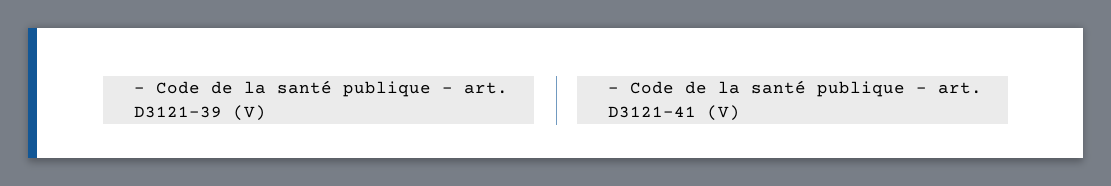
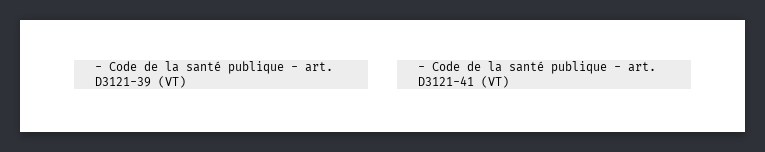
- - Code de la santé publique - art. D3121-39 (V)
+ - Code de la santé publique - art. D3121-39 (VT)
- - Code de la santé publique - art. D3121-41 (V)
+ - Code de la santé publique - art. D3121-41 (VT)

